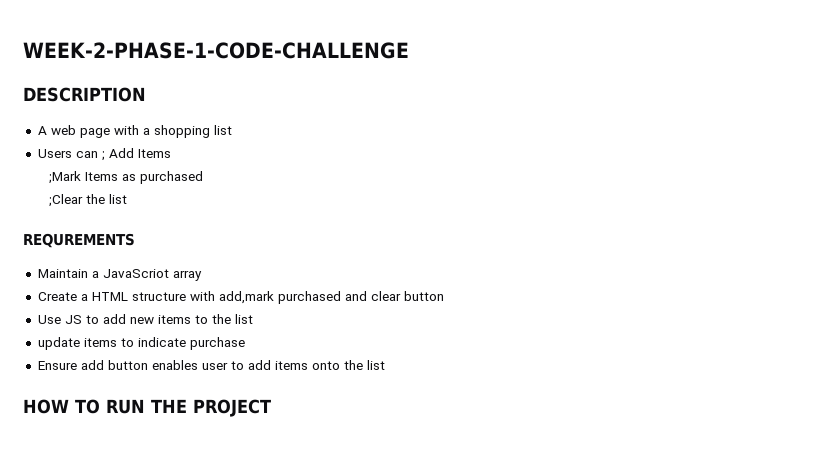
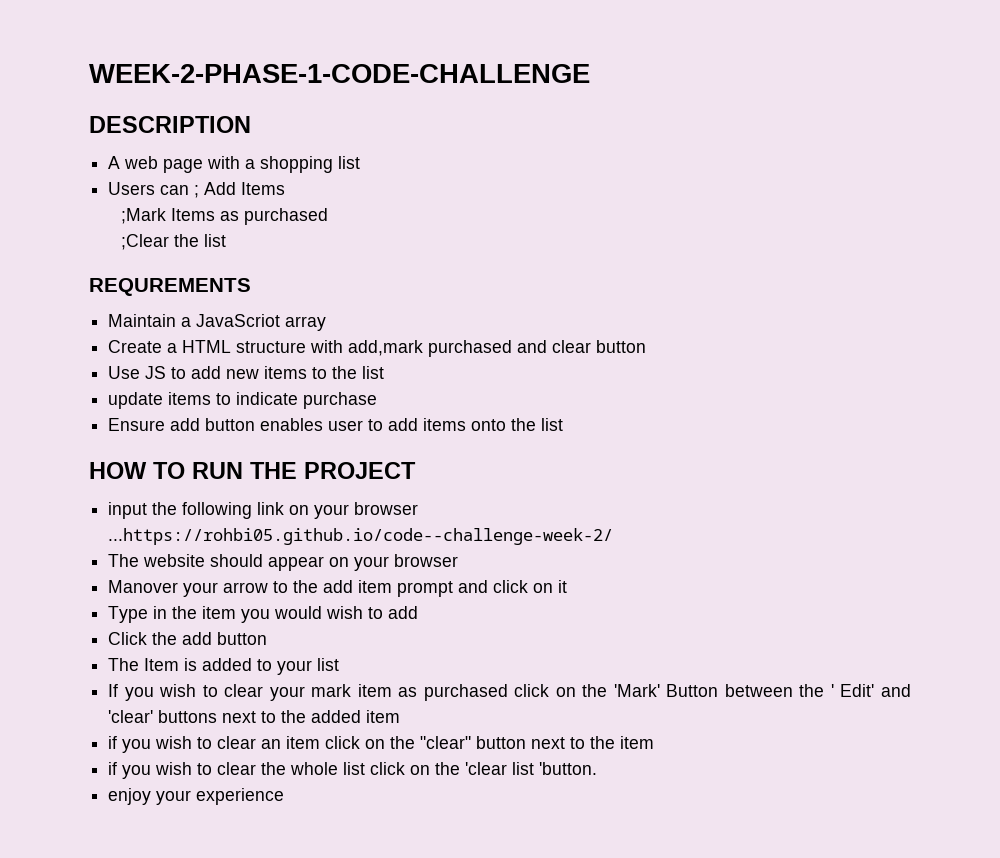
+ input the following link on your browser ...https://rohbi05.github.io/code--challenge-week-2/
+ The website should appear on your browser
+ Manover your arrow to the add item prompt and click on it
+ Type in the item you would wish to add
+ Click the add button
+ The Item is added to your list
+ If you wish to clear your mark item as purchased click on the 'Mark' Button between the ' Edit' and 'clear' buttons next to the added item
+ if you wish to clear an item click on the "clear" button next to the item
+ if you wish to clear the whole list click on the 'clear list 'button.
+ enjoy your experience

